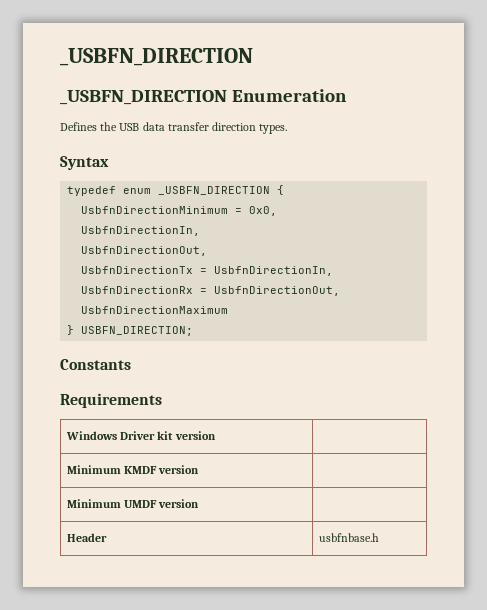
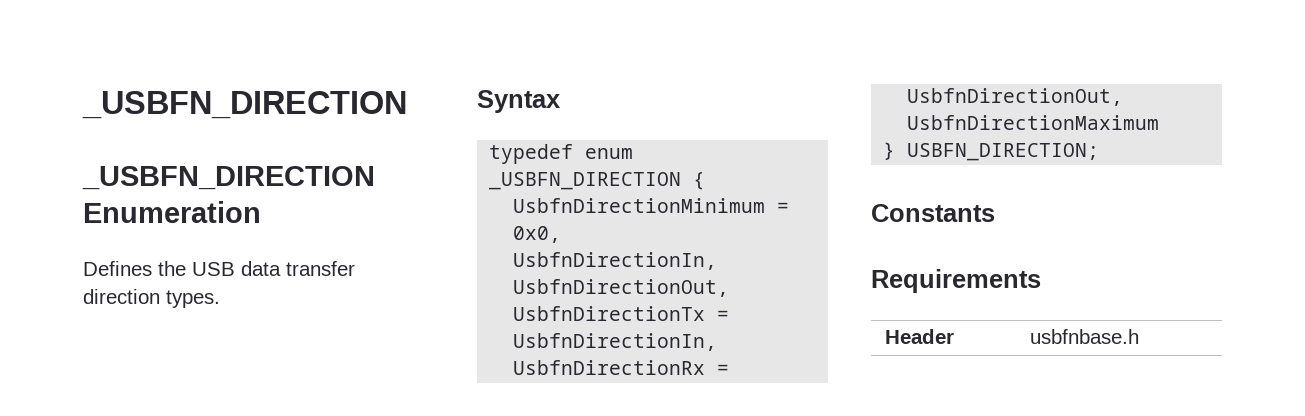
- Windows Driver kit version |
- Minimum KMDF version |
- Minimum UMDF version |

